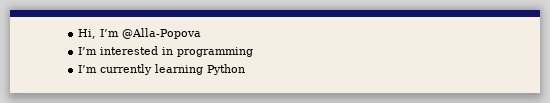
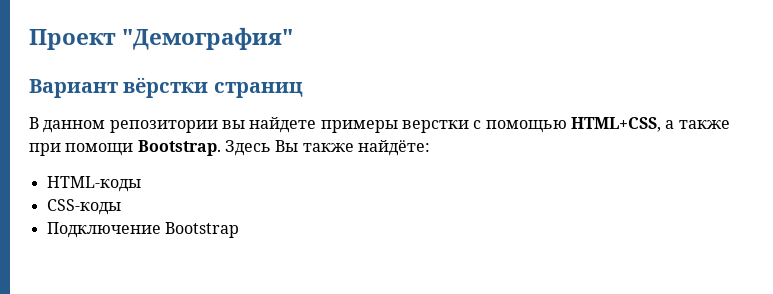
- Hi, I’m @Alla-Popova
- I’m interested in programming
- I’m currently learning Python
+ Проект "Демография"
+ Вариант вёрстки страниц
+ В данном репозитории вы найдете примеры верстки с помощью HTML+CSS, а также при помощи Bootstrap. Здесь Вы также найдёте:
+ HTML-коды
+ CSS-коды
+ Подключение Bootstrap

